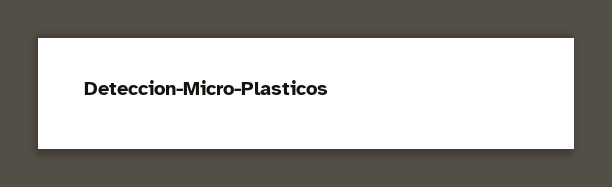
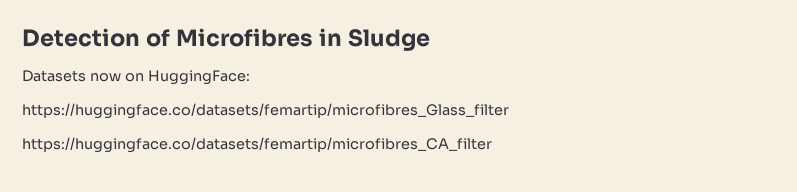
- Deteccion-Micro-Plasticos
+ Detection of Microfibres in Sludge
+ Datasets now on HuggingFace:
+ https://huggingface.co/datasets/femartip/microfibres_Glass_filter
+ https://huggingface.co/datasets/femartip/microfibres_CA_filter

